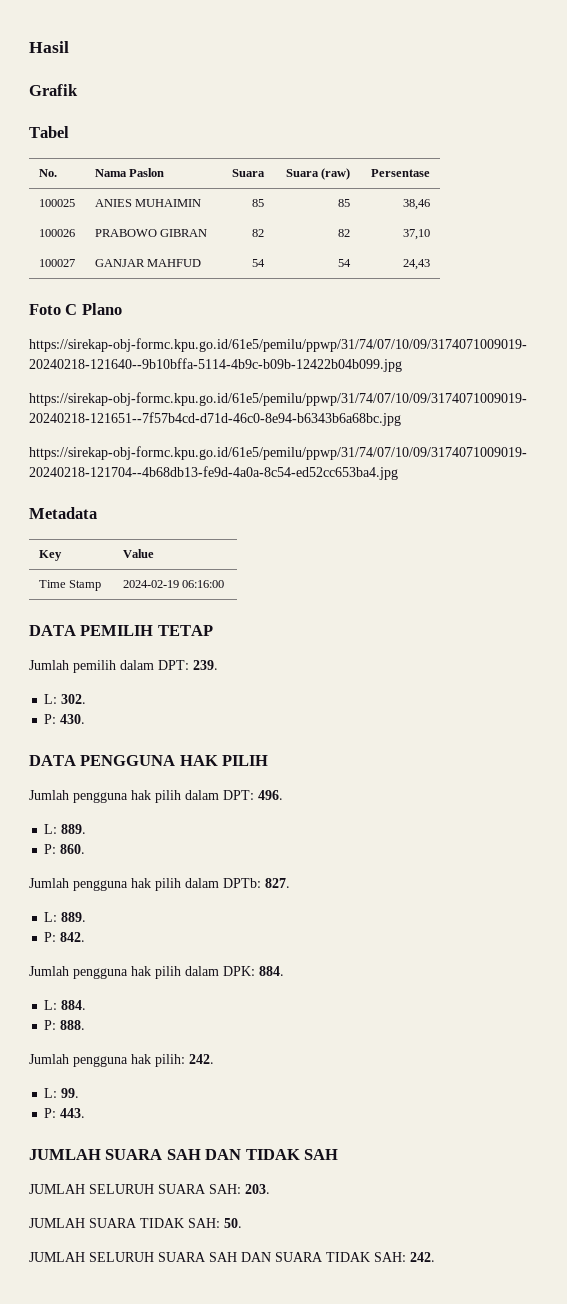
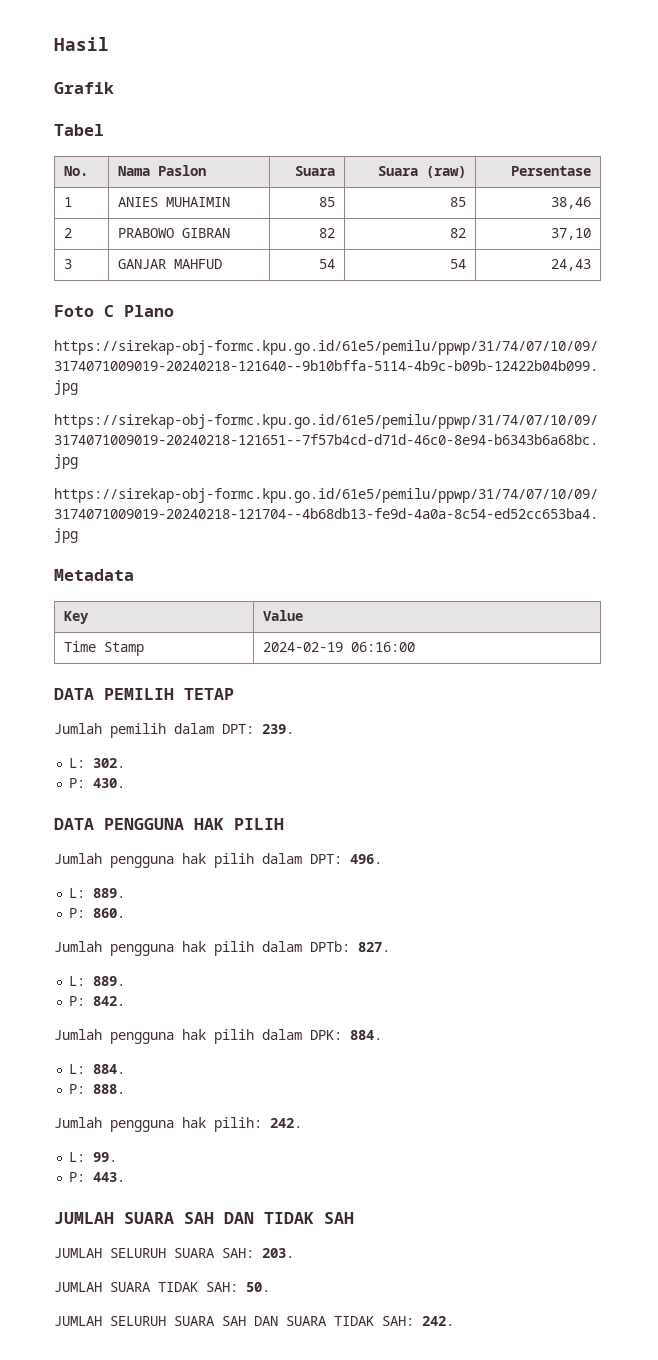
- 100025 | ANIES MUHAIMIN | 85 | 85 | 38,46
+ 1 | ANIES MUHAIMIN | 85 | 85 | 38,46
- 100026 | PRABOWO GIBRAN | 82 | 82 | 37,10
+ 2 | PRABOWO GIBRAN | 82 | 82 | 37,10
- 100027 | GANJAR MAHFUD | 54 | 54 | 24,43
+ 3 | GANJAR MAHFUD | 54 | 54 | 24,43

